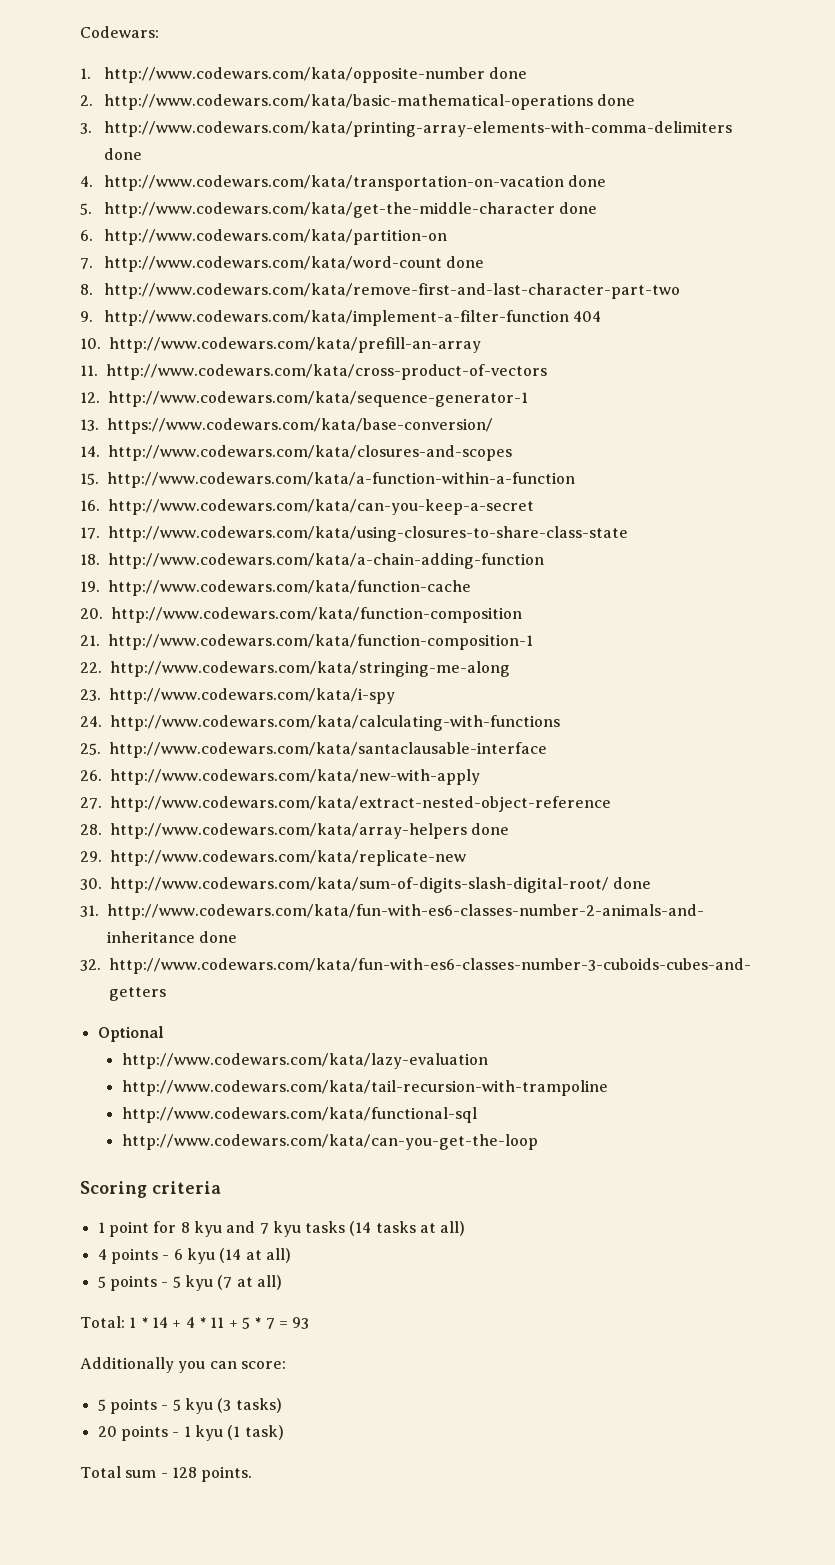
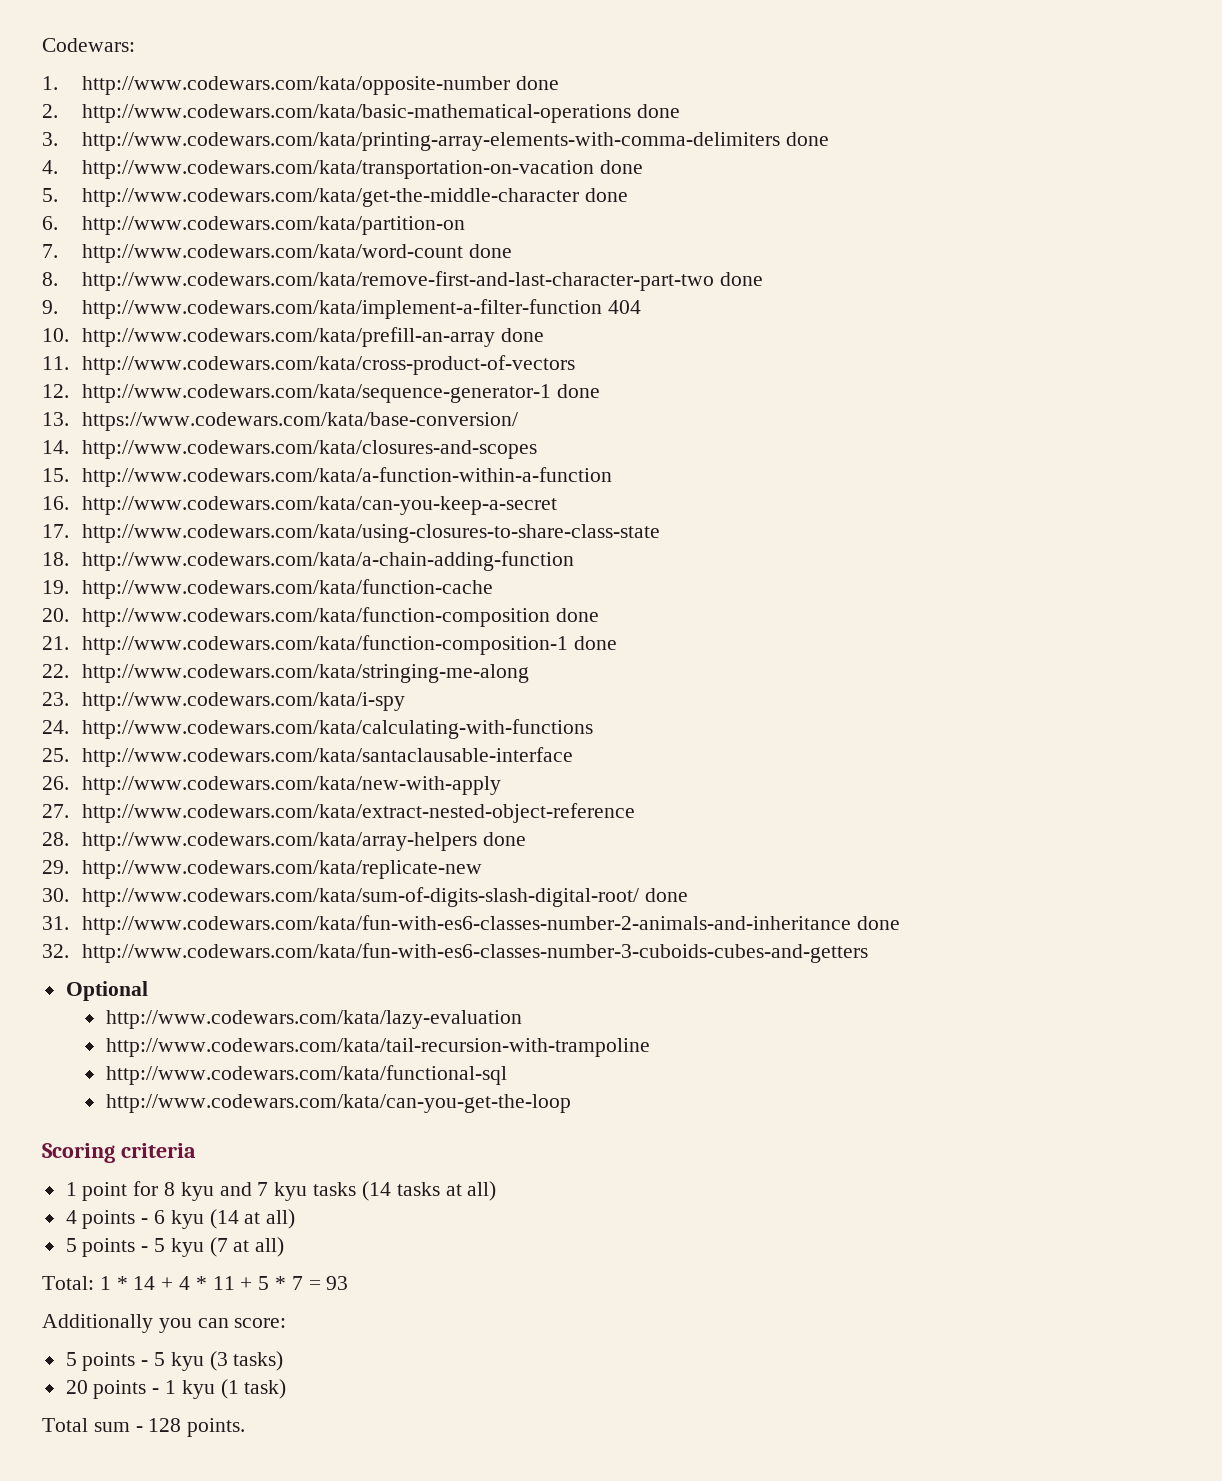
- 8. http://www.codewars.com/kata/remove-first-and-last-character-part-two
+ 8. http://www.codewars.com/kata/remove-first-and-last-character-part-two done
- 10. http://www.codewars.com/kata/prefill-an-array
+ 10. http://www.codewars.com/kata/prefill-an-array done
- 12. http://www.codewars.com/kata/sequence-generator-1
+ 12. http://www.codewars.com/kata/sequence-generator-1 done
- 20. http://www.codewars.com/kata/function-composition
+ 20. http://www.codewars.com/kata/function-composition done
- 21. http://www.codewars.com/kata/function-composition-1
+ 21. http://www.codewars.com/kata/function-composition-1 done

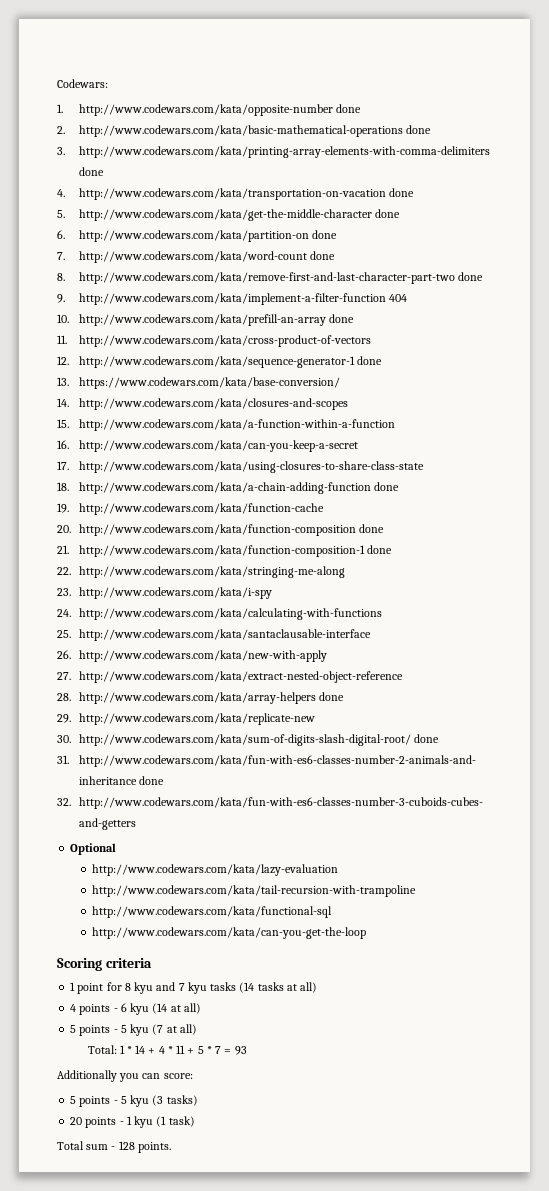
- 6. http://www.codewars.com/kata/partition-on
+ 6. http://www.codewars.com/kata/partition-on done
- 18. http://www.codewars.com/kata/a-chain-adding-function
+ 18. http://www.codewars.com/kata/a-chain-adding-function done

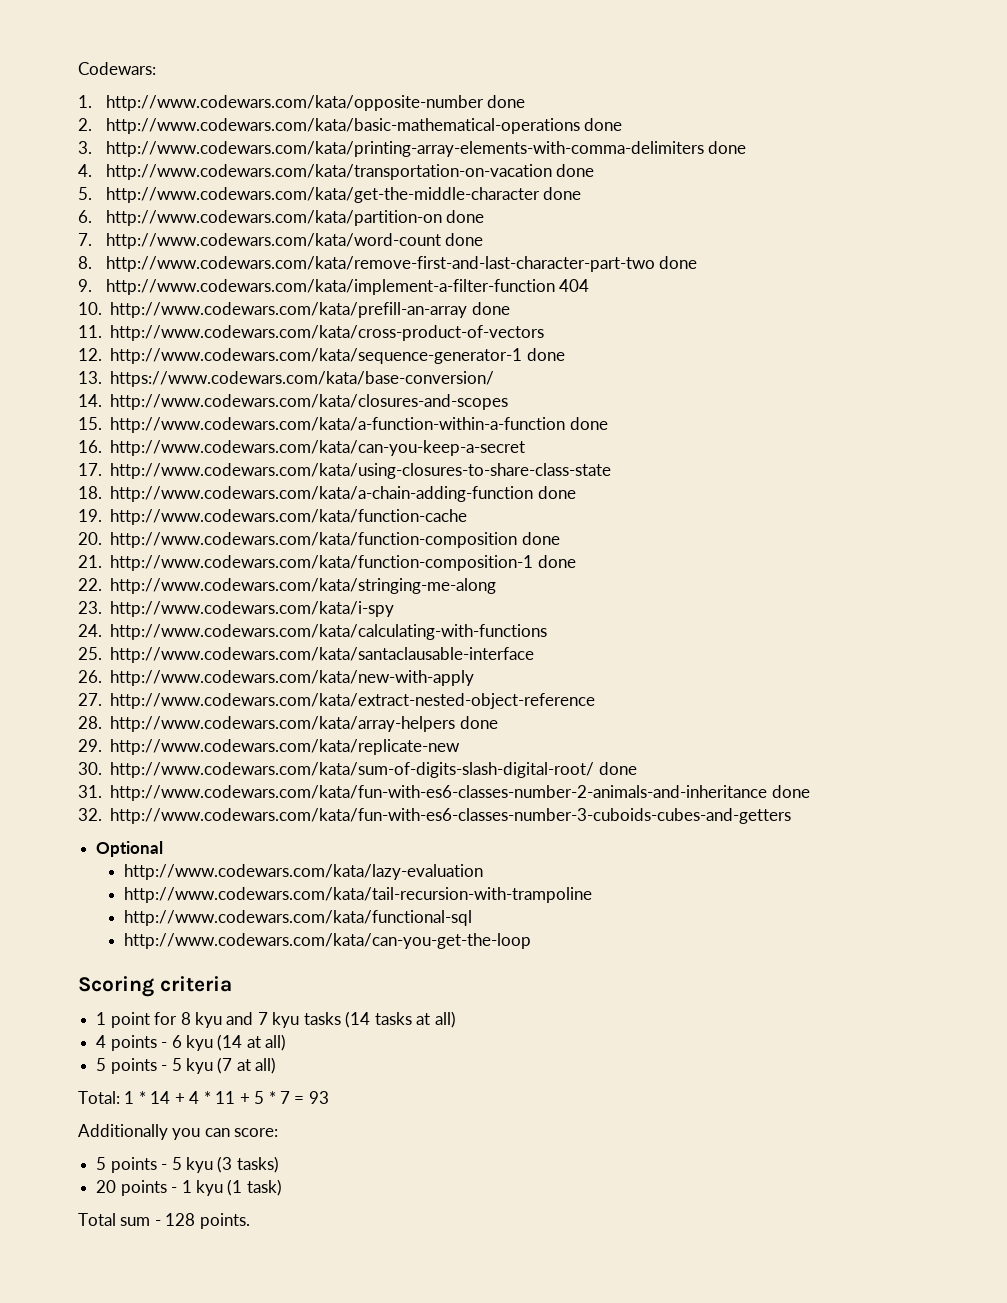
- 15. http://www.codewars.com/kata/a-function-within-a-function
+ 15. http://www.codewars.com/kata/a-function-within-a-function done

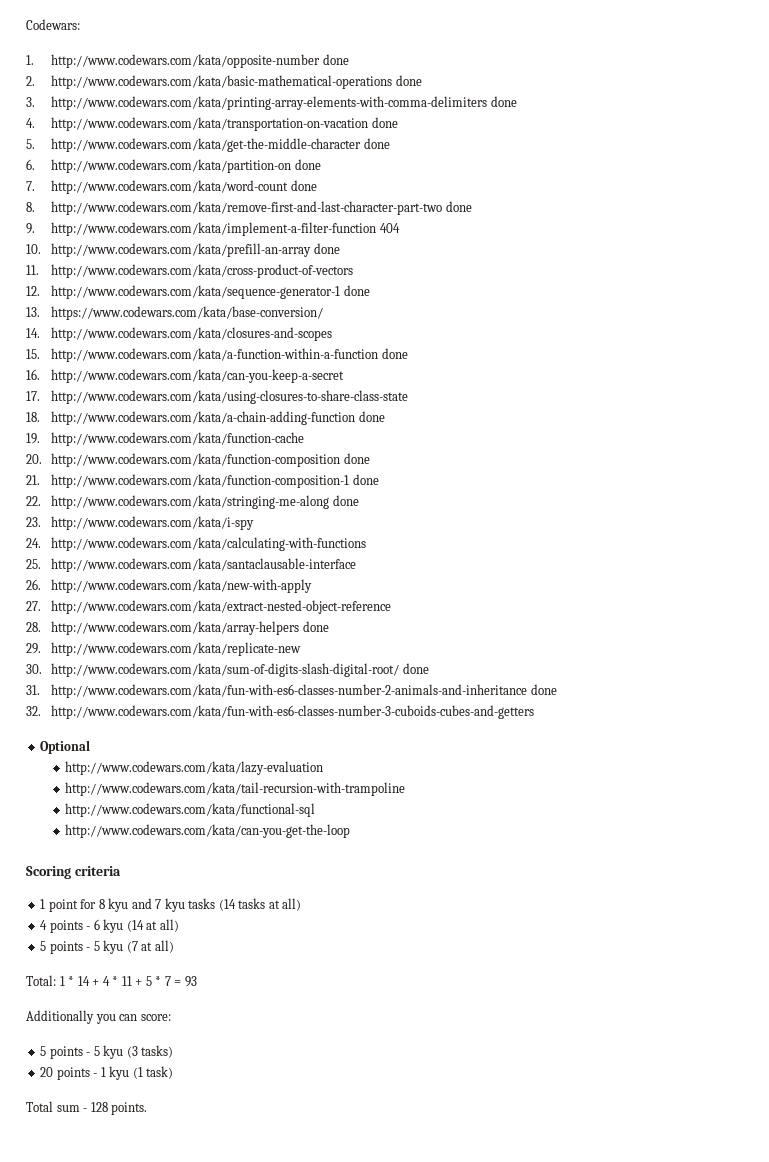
- 22. http://www.codewars.com/kata/stringing-me-along
+ 22. http://www.codewars.com/kata/stringing-me-along done

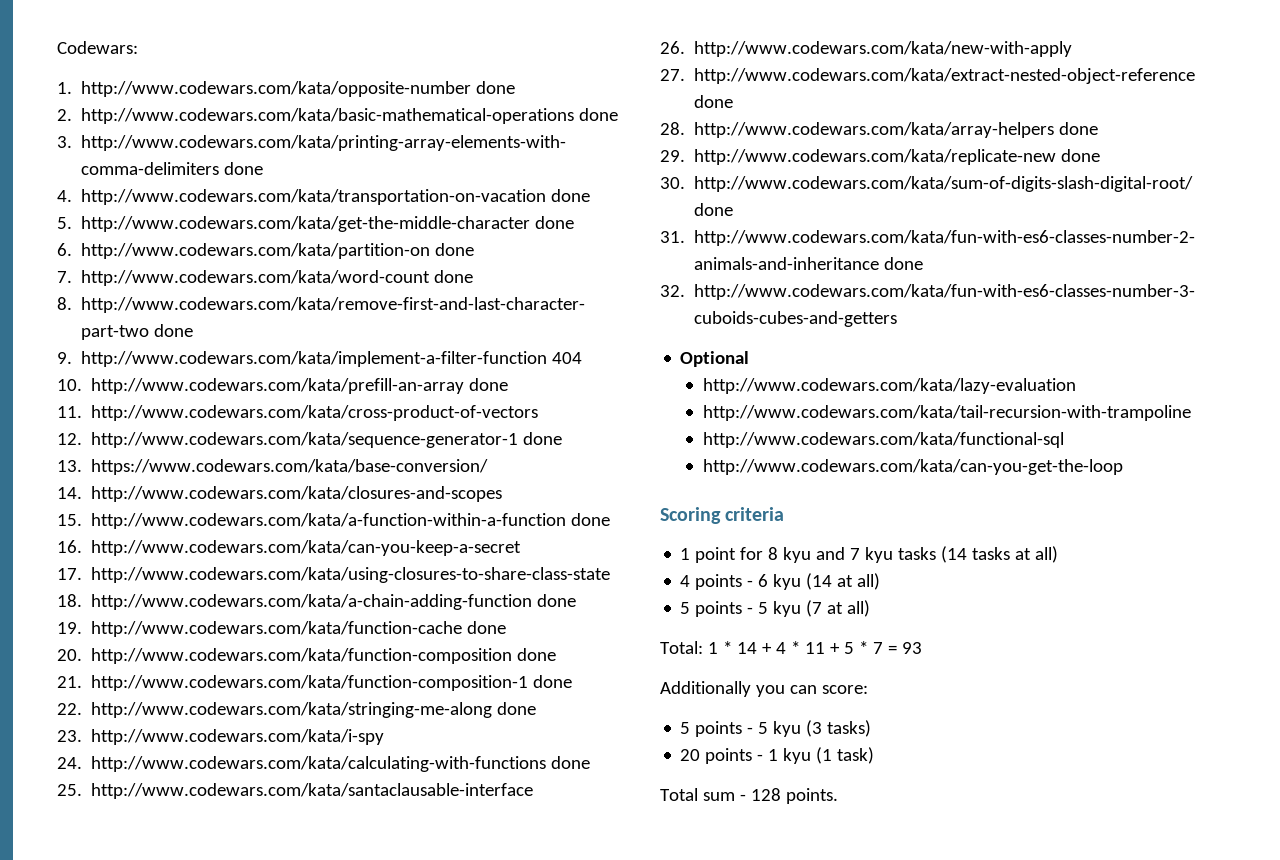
- 19. http://www.codewars.com/kata/function-cache
+ 19. http://www.codewars.com/kata/function-cache done
- 24. http://www.codewars.com/kata/calculating-with-functions
+ 24. http://www.codewars.com/kata/calculating-with-functions done
- 27. http://www.codewars.com/kata/extract-nested-object-reference
+ 27. http://www.codewars.com/kata/extract-nested-object-reference done
- 29. http://www.codewars.com/kata/replicate-new
+ 29. http://www.codewars.com/kata/replicate-new done

